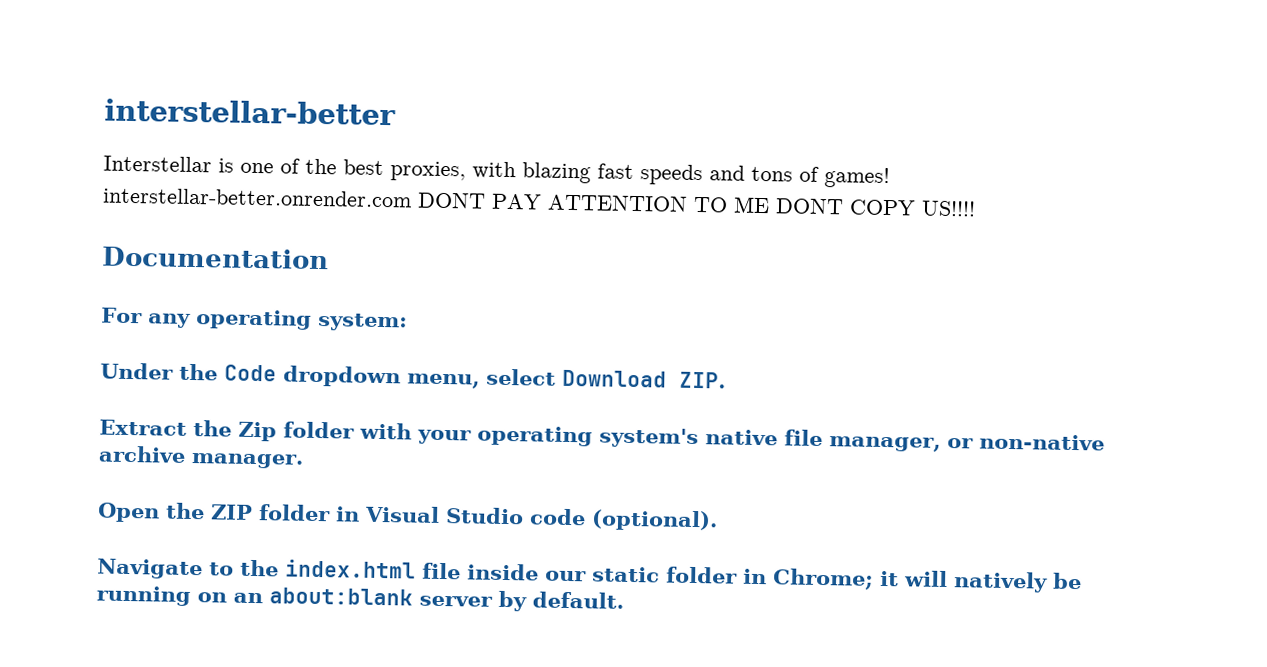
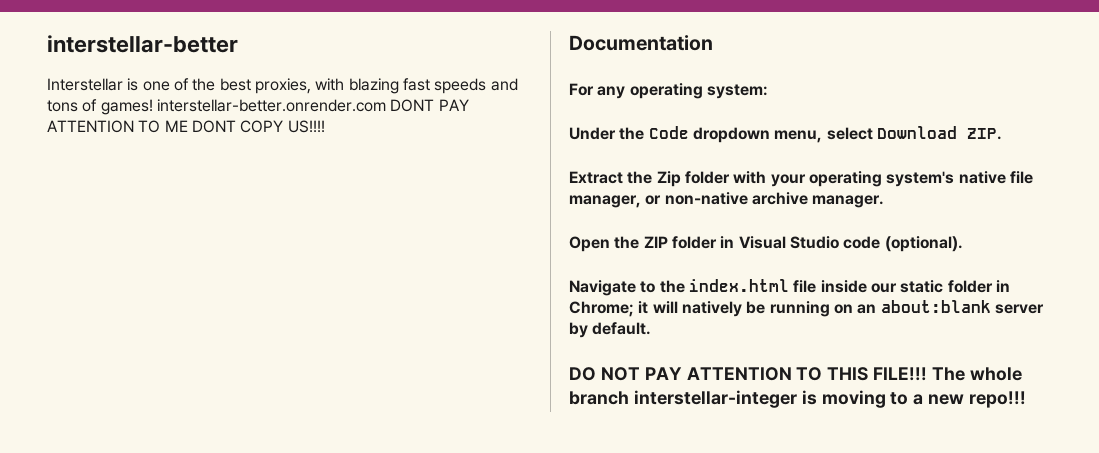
+ DO NOT PAY ATTENTION TO THIS FILE!!! The whole branch interstellar-integer is moving to a new repo!!!

